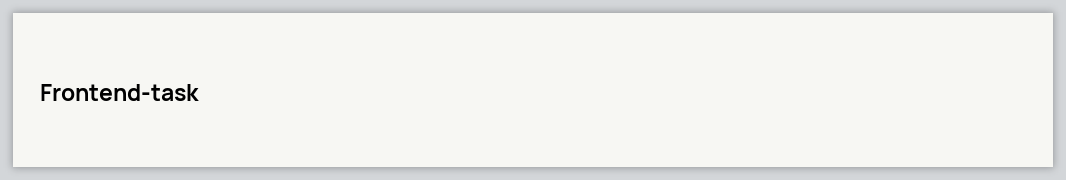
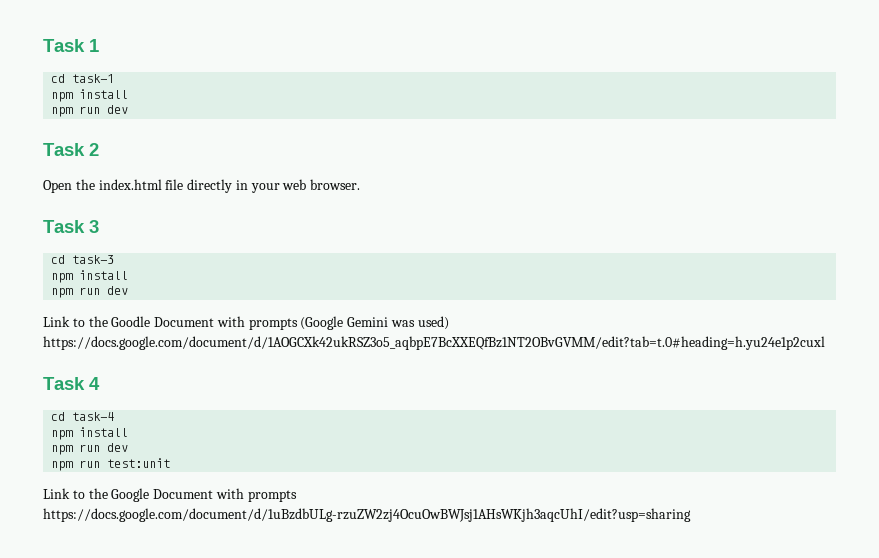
- Frontend-task
+ Task 1
+ cd task-1
+ npm install
+ npm run dev
+ Task 2
+ Open the index.html file directly in your web browser.
+ Task 3
+ cd task-3
+ npm install
+ npm run dev
+ Link to the Goodle Document with prompts (Google Gemini was used) https://docs.google.com/document/d/1AOGCXk42ukRSZ3o5_aqbpE7BcXXEQfBz1NT2OBvGVMM/edit?tab=t.0#heading=h.yu24e1p2cuxl
+ Task 4
+ cd task-4
+ npm install
+ npm run dev
+ npm run test:unit
+ Link to the Google Document with prompts https://docs.google.com/document/d/1uBzdbULg-rzuZW2zj4OcuOwBWJsj1AHsWKjh3aqcUhI/edit?usp=sharing

